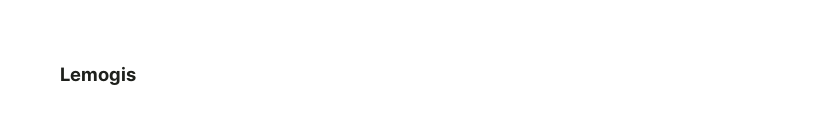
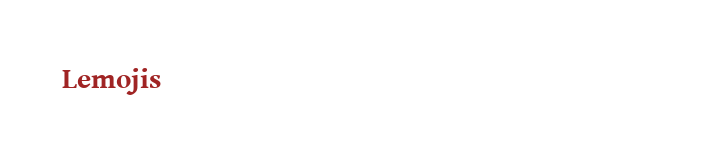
- Lemogis
+ Lemojis

